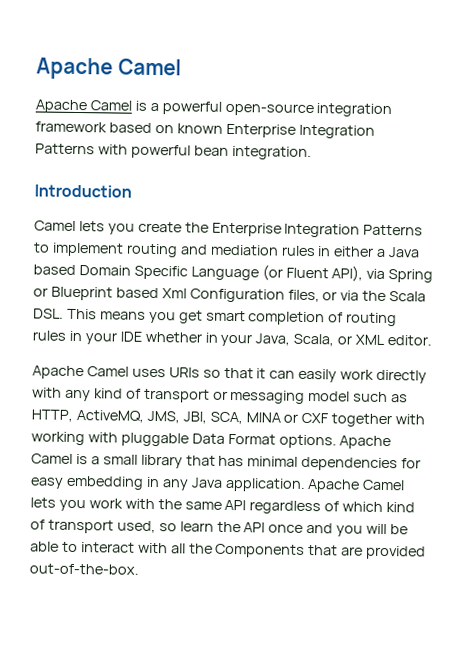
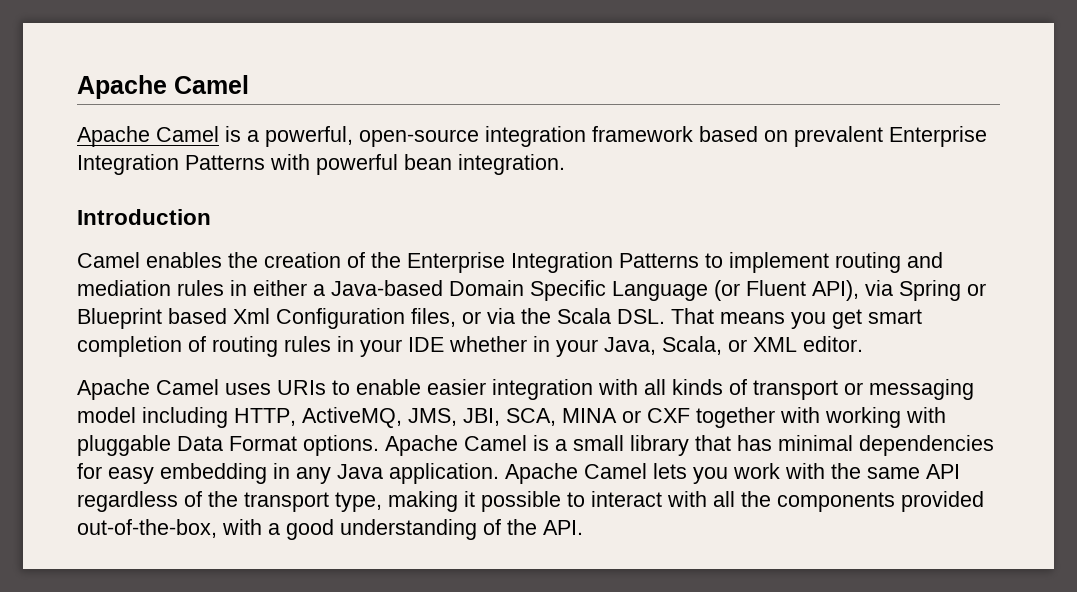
- Apache Camel is a powerful open-source integration framework based on known Enterprise Integration Patterns with powerful bean integration.
+ Apache Camel is a powerful, open-source integration framework based on prevalent Enterprise Integration Patterns with powerful bean integration.
- Camel lets you create the Enterprise Integration Patterns to implement routing and mediation rules in either a Java based Domain Specific Language (or Fluent API), via Spring or Blueprint based Xml Configuration files, or via the Scala DSL. This means you get smart completion of routing rules in your IDE whether in your Java, Scala, or XML editor.
+ Camel enables the creation of the Enterprise Integration Patterns to implement routing and mediation rules in either a Java-based Domain Specific Language (or Fluent API), via Spring or Blueprint based Xml Configuration files, or via the Scala DSL. That means you get smart completion of routing rules in your IDE whether in your Java, Scala, or XML editor.
- Apache Camel uses URIs so that it can easily work directly with any kind of transport or messaging model such as HTTP, ActiveMQ, JMS, JBI, SCA, MINA or CXF together with working with pluggable Data Format options.
+ Apache Camel uses URIs to enable easier integration with all kinds of transport or messaging model including HTTP, ActiveMQ, JMS, JBI, SCA, MINA or CXF together with working with pluggable Data Format options.
- Apache Camel lets you work with the same API regardless of which kind of transport used, so learn the API once and you will be able to interact with all the Components that are provided out-of-the-box.
+ Apache Camel lets you work with the same API regardless of the transport type, making it possible to interact with all the components provided out-of-the-box, with a good understanding of the API.

